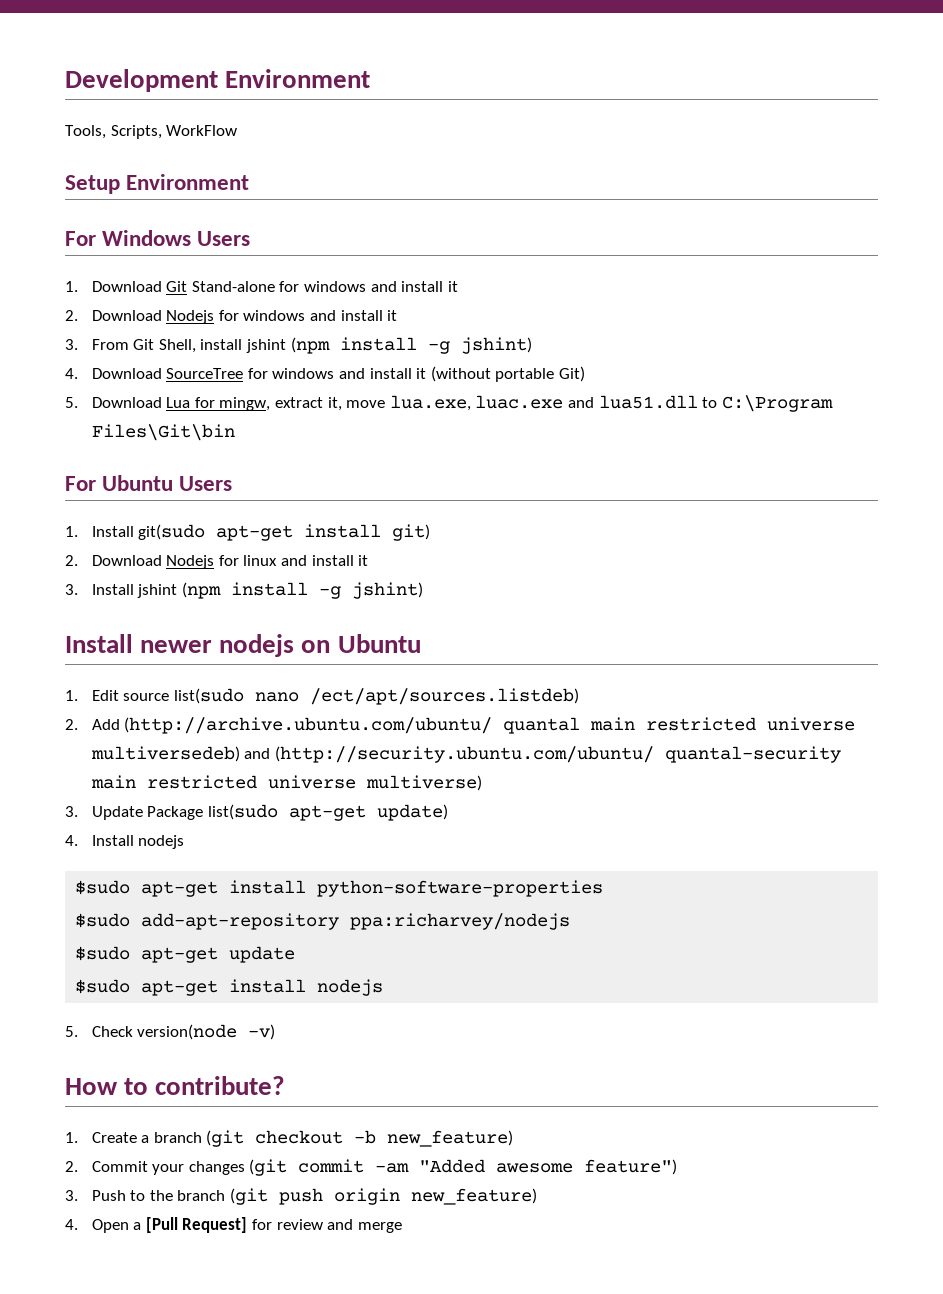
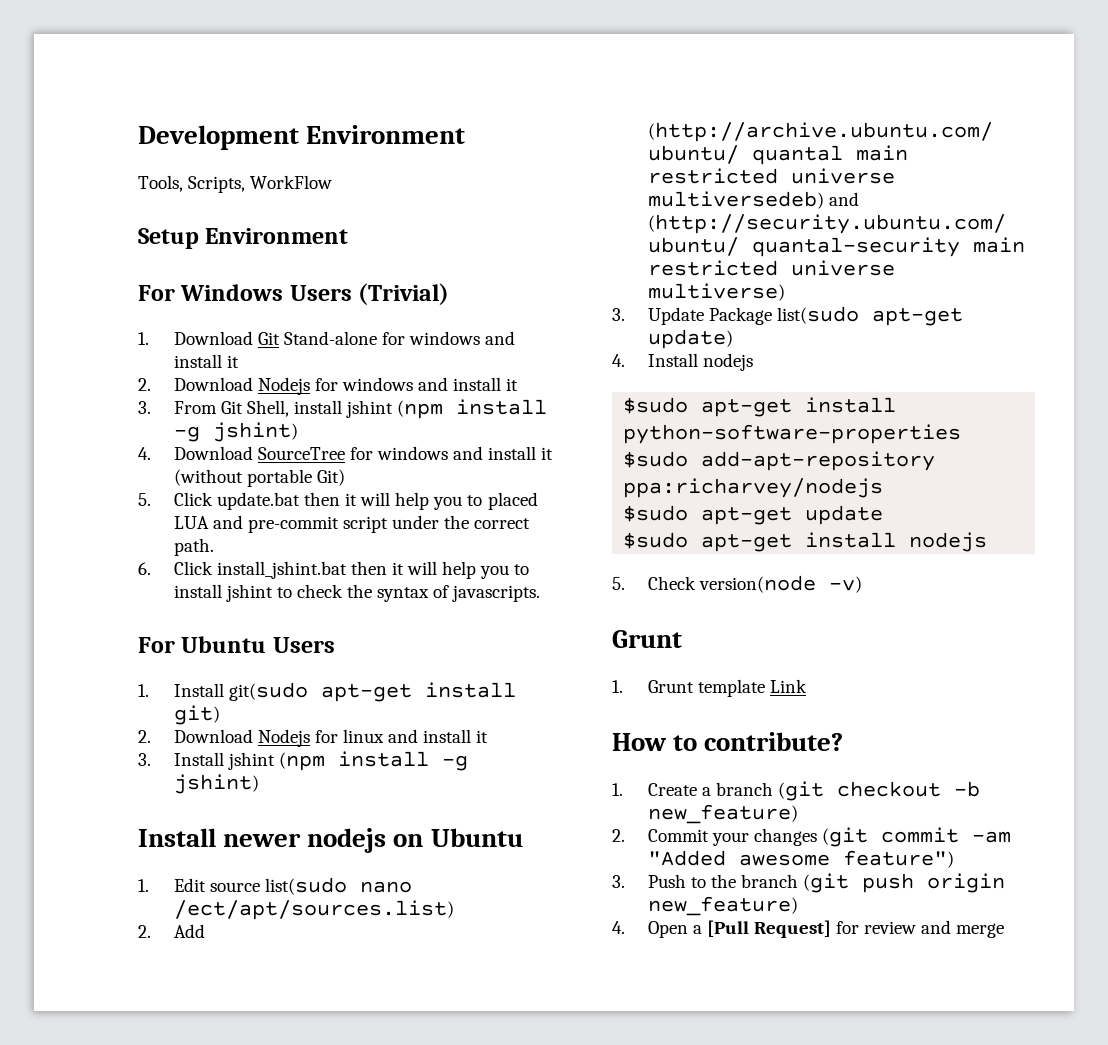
- For Windows Users
+ For Windows Users (Trivial)
- 5. Download Lua for mingw, extract it, move lua.exe, luac.exe and lua51.dll to C:\Program Files\Git\bin
+ 5. Click update.bat then it will help you to placed LUA and pre-commit script under the correct path.
+ 6. Click install_jshint.bat then it will help you to install jshint to check the syntax of javascripts.
- 1. Edit source list(sudo nano /ect/apt/sources.listdeb)
+ 1. Edit source list(sudo nano /ect/apt/sources.list)
  5. Check version(node -v)
+ Grunt
+ 1. Grunt template Link

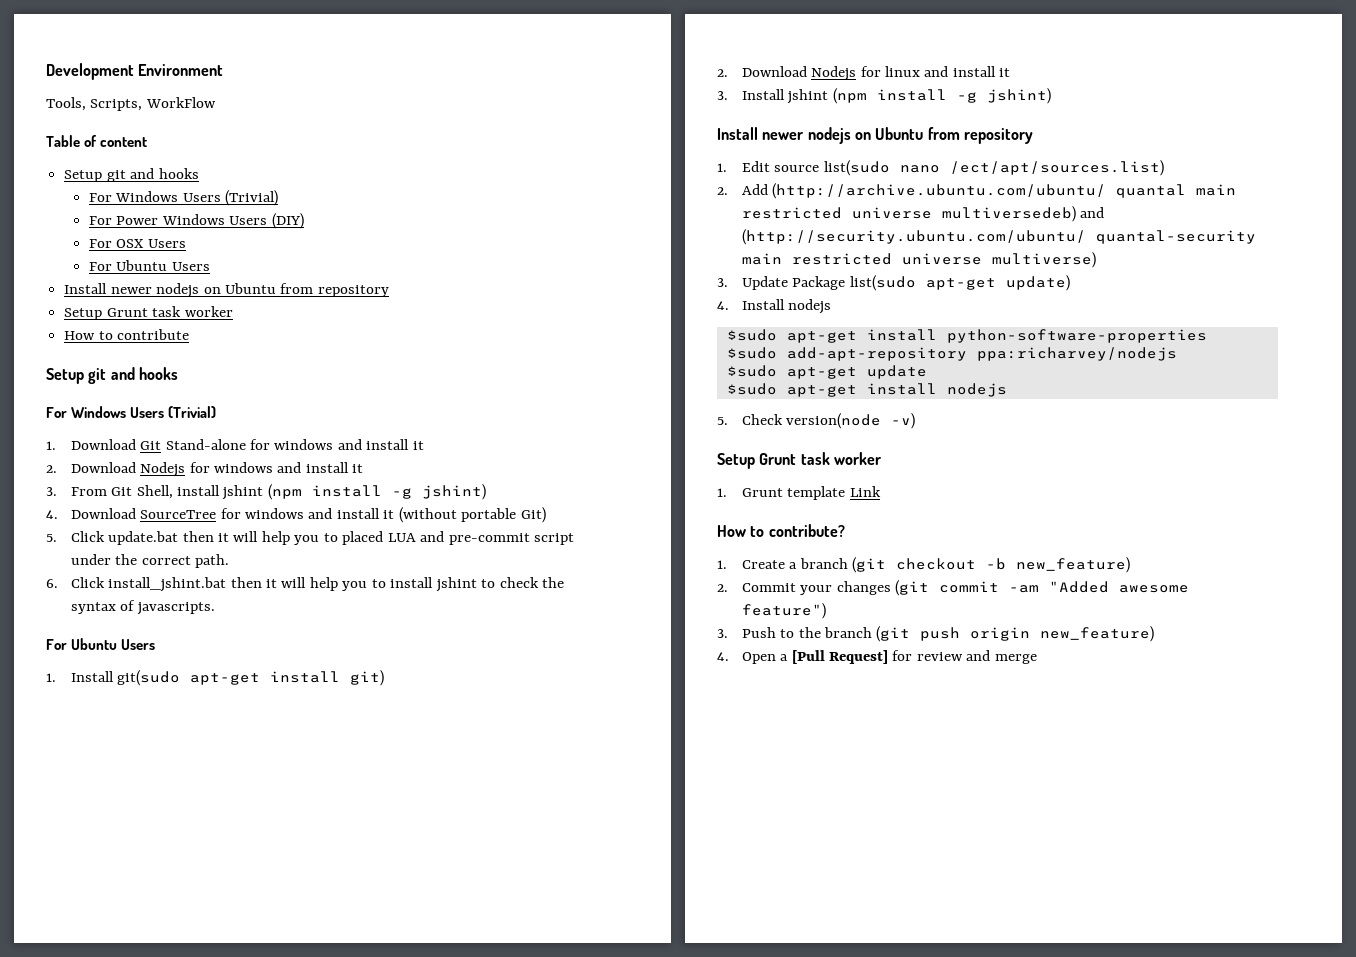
- Setup Environment
+ Table of content
+ Setup git and hooks
+ For Windows Users (Trivial)
+ For Power Windows Users (DIY)
+ For OSX Users
+ For Ubuntu Users
+ Install newer nodejs on Ubuntu from repository
+ Setup Grunt task worker
+ How to contribute
+ Setup git and hooks
  3. Install jshint (npm install -g jshint)
- Install newer nodejs on Ubuntu
+ Install newer nodejs on Ubuntu from repository
  5. Check version(node -v)
- Grunt
+ Setup Grunt task worker

